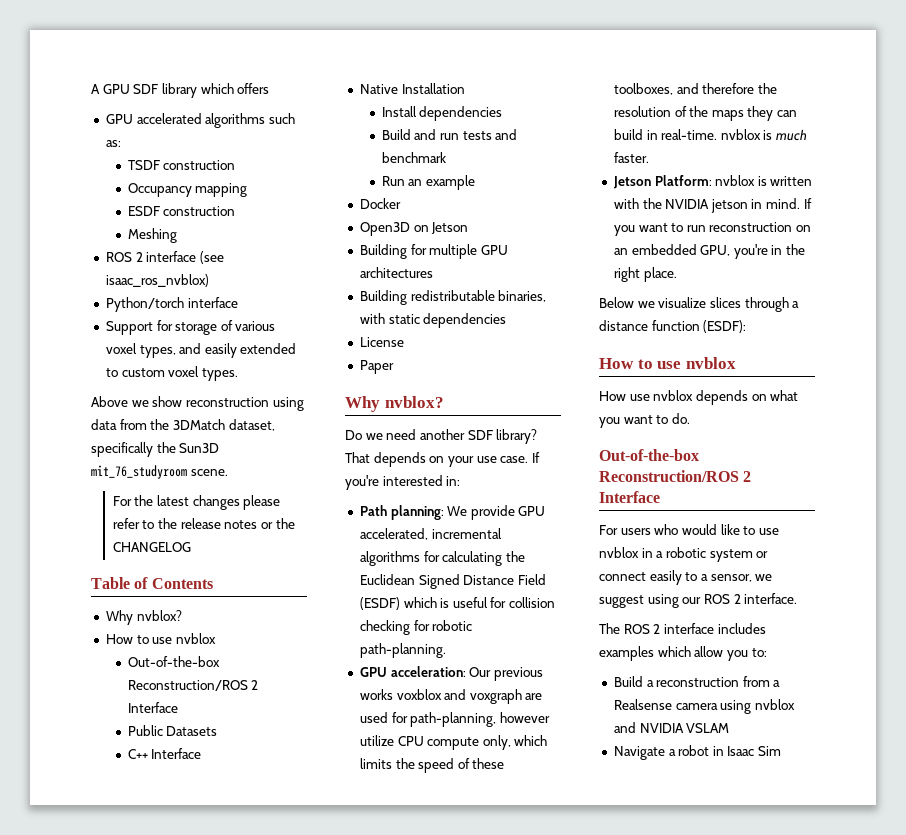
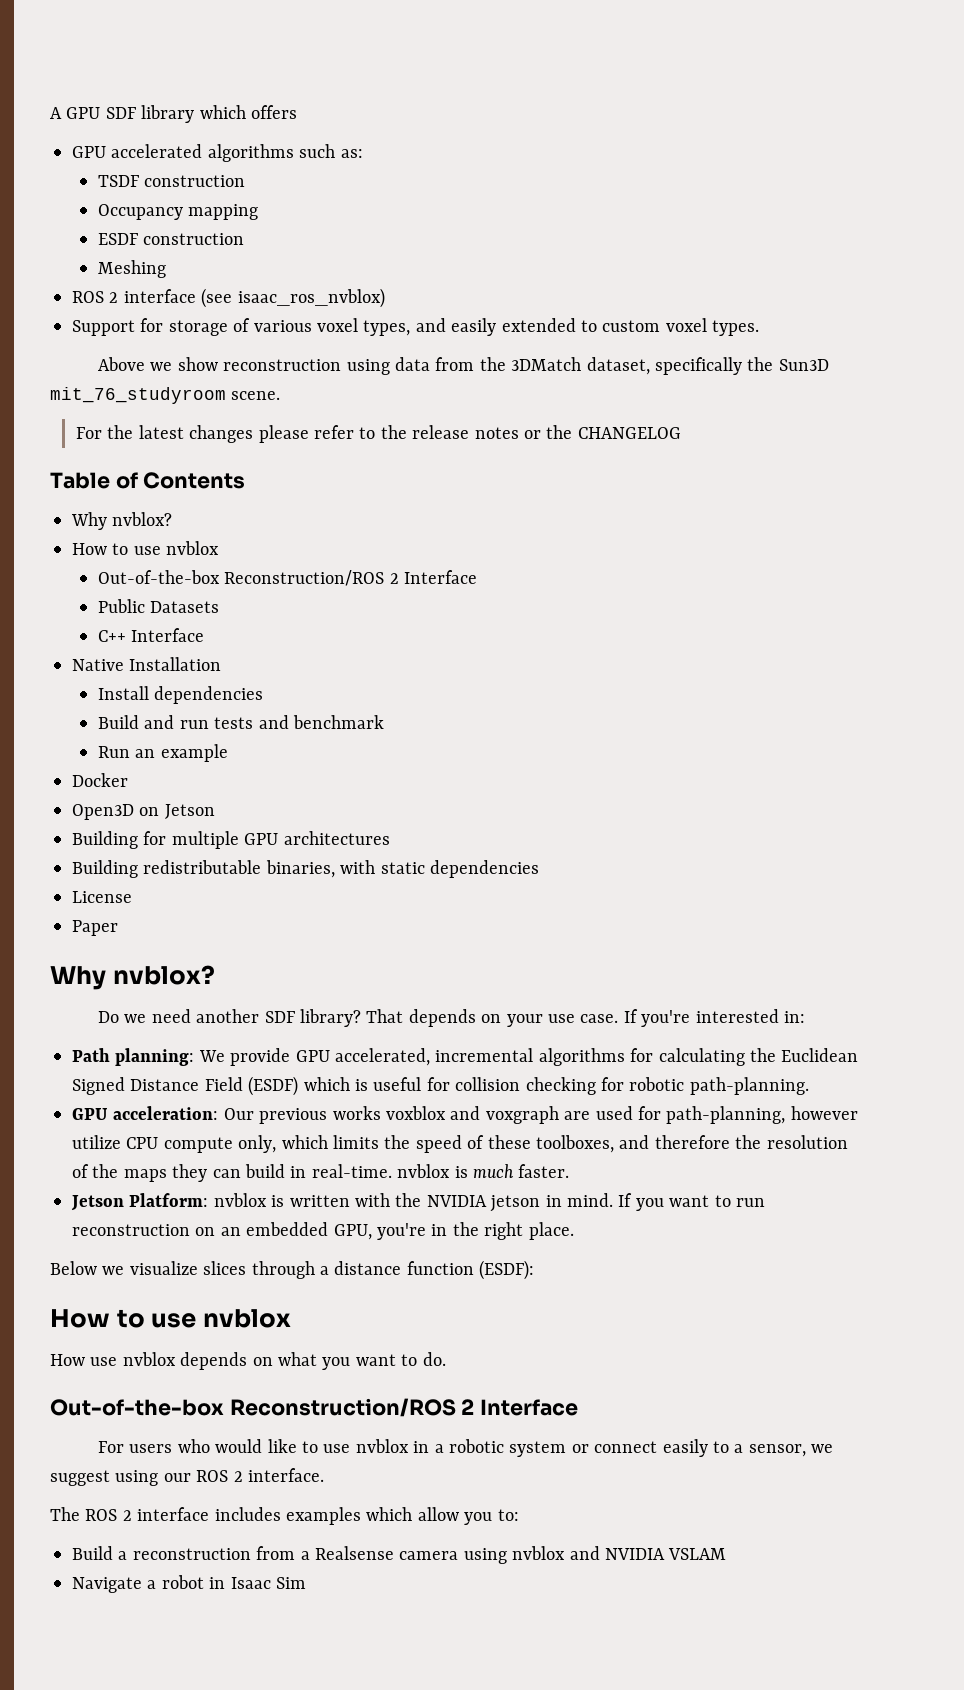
- Python/torch interface

